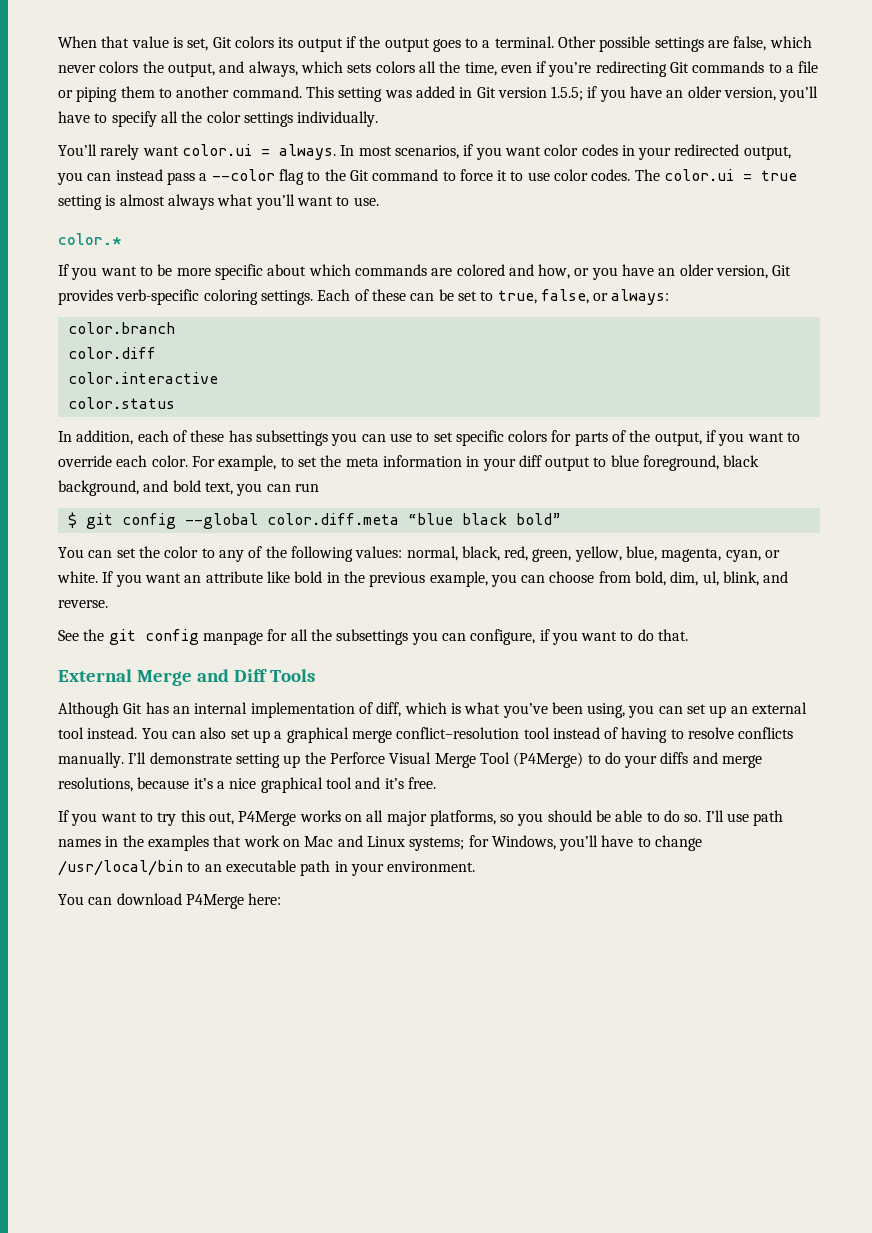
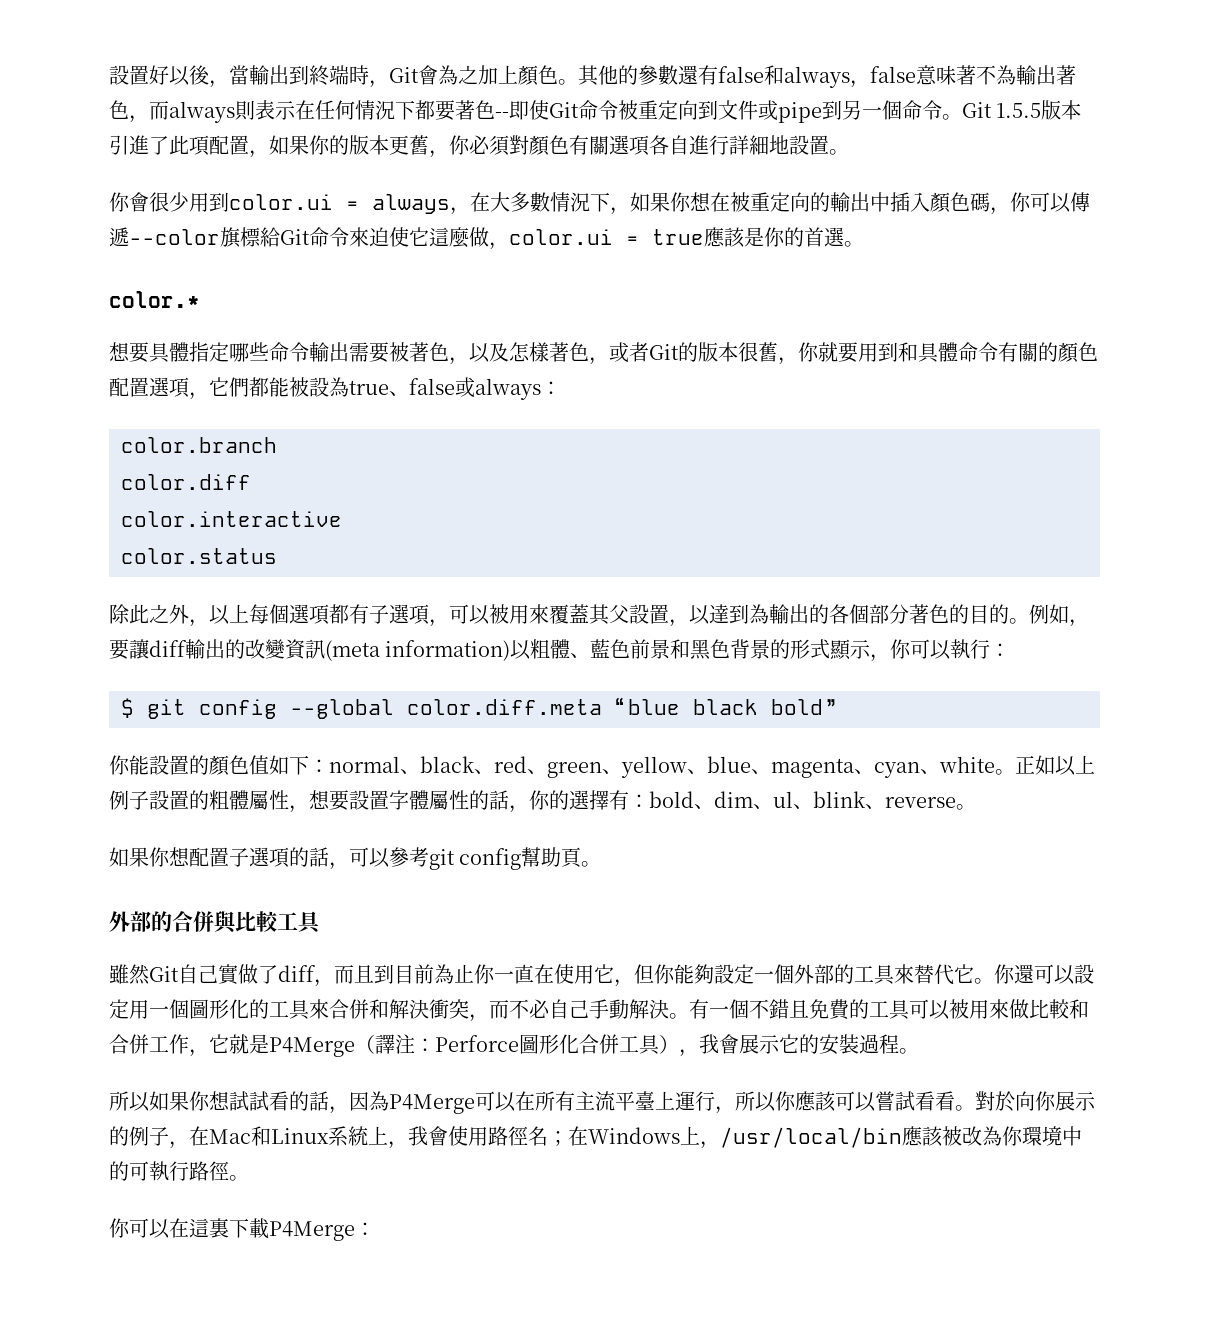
- When that value is set, Git colors its output if the output goes to a terminal. Other possible settings are false, which never colors the output, and always, which sets colors all the time, even if you’re redirecting Git commands to a file or piping them to another command. This setting was added in Git version 1.5.5; if you have an older version, you’ll have to specify all the color settings individually.
- You’ll rarely want color.ui = always. In most scenarios, if you want color codes in your redirected output, you can instead pass a --color flag to the Git command to force it to use color codes. The color.ui = true setting is almost always what you’ll want to use.
+ 設置好以後，當輸出到終端時，Git會為之加上顏色。其他的參數還有false和always，false意味著不為輸出著色，而always則表示在任何情況下都要著色--即使Git命令被重定向到文件或pipe到另一個命令。Git 1.5.5版本引進了此項配置，如果你的版本更舊，你必須對顏色有關選項各自進行詳細地設置。
+ 你會很少用到color.ui = always，在大多數情況下，如果你想在被重定向的輸出中插入顏色碼，你可以傳遞--color旗標給Git命令來迫使它這麼做，color.ui = true應該是你的首選。
  color.*
- If you want to be more specific about which commands are colored and how, or you have an older version, Git provides verb-specific coloring settings. Each of these can be set to true, false, or always:
+ 想要具體指定哪些命令輸出需要被著色，以及怎樣著色，或者Git的版本很舊，你就要用到和具體命令有關的顏色配置選項，它們都能被設為true、false或always：
  color.branch
  color.diff
  color.interactive
  color.status
- In addition, each of these has subsettings you can use to set specific colors for parts of the output, if you want to override each color. For example, to set the meta information in your diff output to blue foreground, black background, and bold text, you can run
+ 除此之外，以上每個選項都有子選項，可以被用來覆蓋其父設置，以達到為輸出的各個部分著色的目的。例如，要讓diff輸出的改變資訊(meta information)以粗體、藍色前景和黑色背景的形式顯示，你可以執行：
- You can set the color to any of the following values: normal, black, red, green, yellow, blue, magenta, cyan, or white. If you want an attribute like bold in the previous example, you can choose from bold, dim, ul, blink, and reverse.
- See the git config manpage for all the subsettings you can configure, if you want to do that.
- External Merge and Diff Tools
- Although Git has an internal implementation of diff, which is what you’ve been using, you can set up an external tool instead. You can also set up a graphical merge conflict–resolution tool instead of having to resolve conflicts manually. I’ll demonstrate setting up the Perforce Visual Merge Tool (P4Merge) to do your diffs and merge resolutions, because it’s a nice graphical tool and it’s free.
- If you want to try this out, P4Merge works on all major platforms, so you should be able to do so. I’ll use path names in the examples that work on Mac and Linux systems; for Windows, you’ll have to change /usr/local/bin to an executable path in your environment.
- You can download P4Merge here:
+ 你能設置的顏色值如下：normal、black、red、green、yellow、blue、magenta、cyan、white。正如以上例子設置的粗體屬性，想要設置字體屬性的話，你的選擇有：bold、dim、ul、blink、reverse。
+ 如果你想配置子選項的話，可以參考git config幫助頁。
+ 外部的合併與比較工具
+ 雖然Git自己實做了diff，而且到目前為止你一直在使用它，但你能夠設定一個外部的工具來替代它。你還可以設定用一個圖形化的工具來合併和解決衝突，而不必自己手動解決。有一個不錯且免費的工具可以被用來做比較和合併工作，它就是P4Merge（譯注：Perforce圖形化合併工具），我會展示它的安裝過程。
+ 所以如果你想試試看的話，因為P4Merge可以在所有主流平臺上運行，所以你應該可以嘗試看看。對於向你展示的例子，在Mac和Linux系統上，我會使用路徑名；在Windows上，/usr/local/bin應該被改為你環境中的可執行路徑。
+ 你可以在這裏下載P4Merge：

